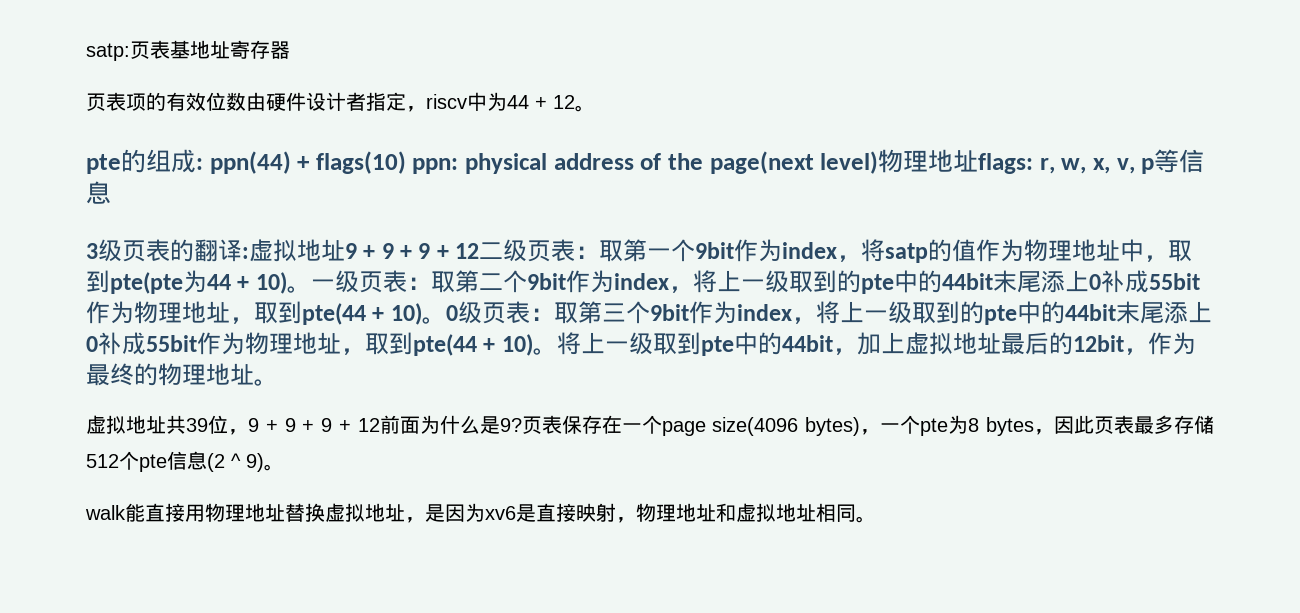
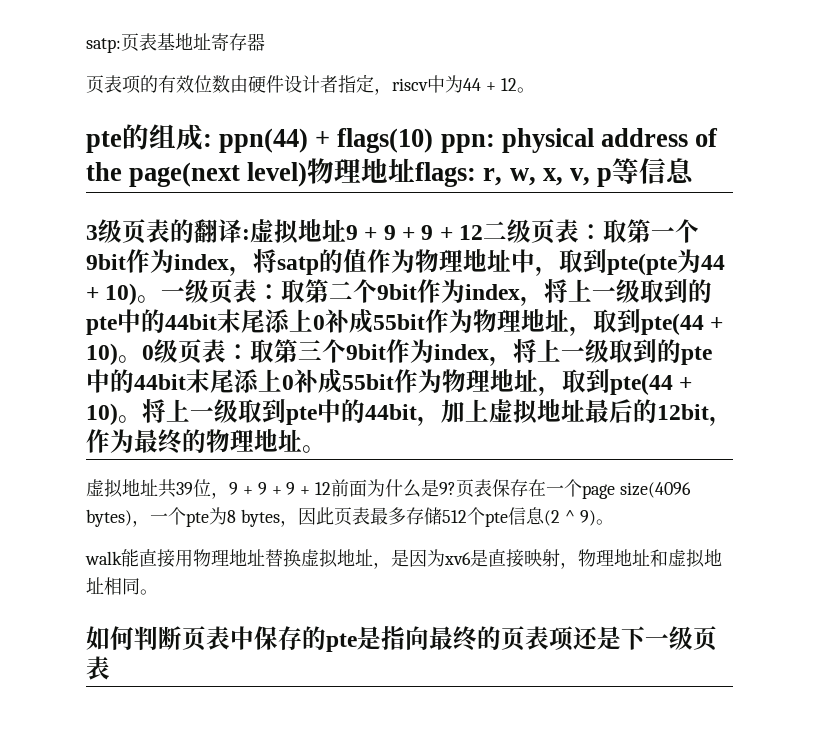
+ 如何判断页表中保存的pte是指向最终的页表项还是下一级页表

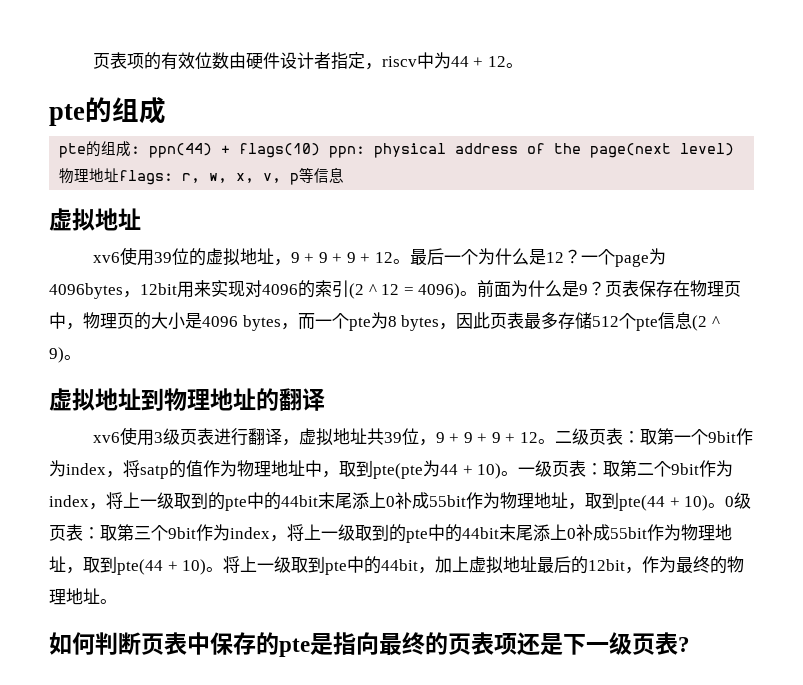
- satp:页表基地址寄存器
  页表项的有效位数由硬件设计者指定，riscv中为44 + 12。
+ pte的组成
  pte的组成: ppn(44) + flags(10) ppn: physical address of the page(next level)物理地址flags: r, w, x, v, p等信息
- 3级页表的翻译:虚拟地址9 + 9 + 9 + 12二级页表：取第一个9bit作为index，将satp的值作为物理地址中，取到pte(pte为44 + 10)。
+ 虚拟地址
+ xv6使用39位的虚拟地址，9 + 9 + 9 + 12。最后一个为什么是12？一个page为4096bytes，12bit用来实现对4096的索引(2 ^ 12 = 4096)。前面为什么是9？页表保存在物理页中，物理页的大小是4096 bytes，而一个pte为8 bytes，因此页表最多存储512个pte信息(2 ^ 9)。
+ 虚拟地址到物理地址的翻译
+ xv6使用3级页表进行翻译，虚拟地址共39位，9 + 9 + 9 + 12。二级页表：取第一个9bit作为index，将satp的值作为物理地址中，取到pte(pte为44 + 10)。
- 虚拟地址共39位，9 + 9 + 9 + 12前面为什么是9?页表保存在一个page size(4096 bytes)，一个pte为8 bytes，因此页表最多存储512个pte信息(2 ^ 9)。
- walk能直接用物理地址替换虚拟地址，是因为xv6是直接映射，物理地址和虚拟地址相同。
- 如何判断页表中保存的pte是指向最终的页表项还是下一级页表
+ 如何判断页表中保存的pte是指向最终的页表项还是下一级页表?

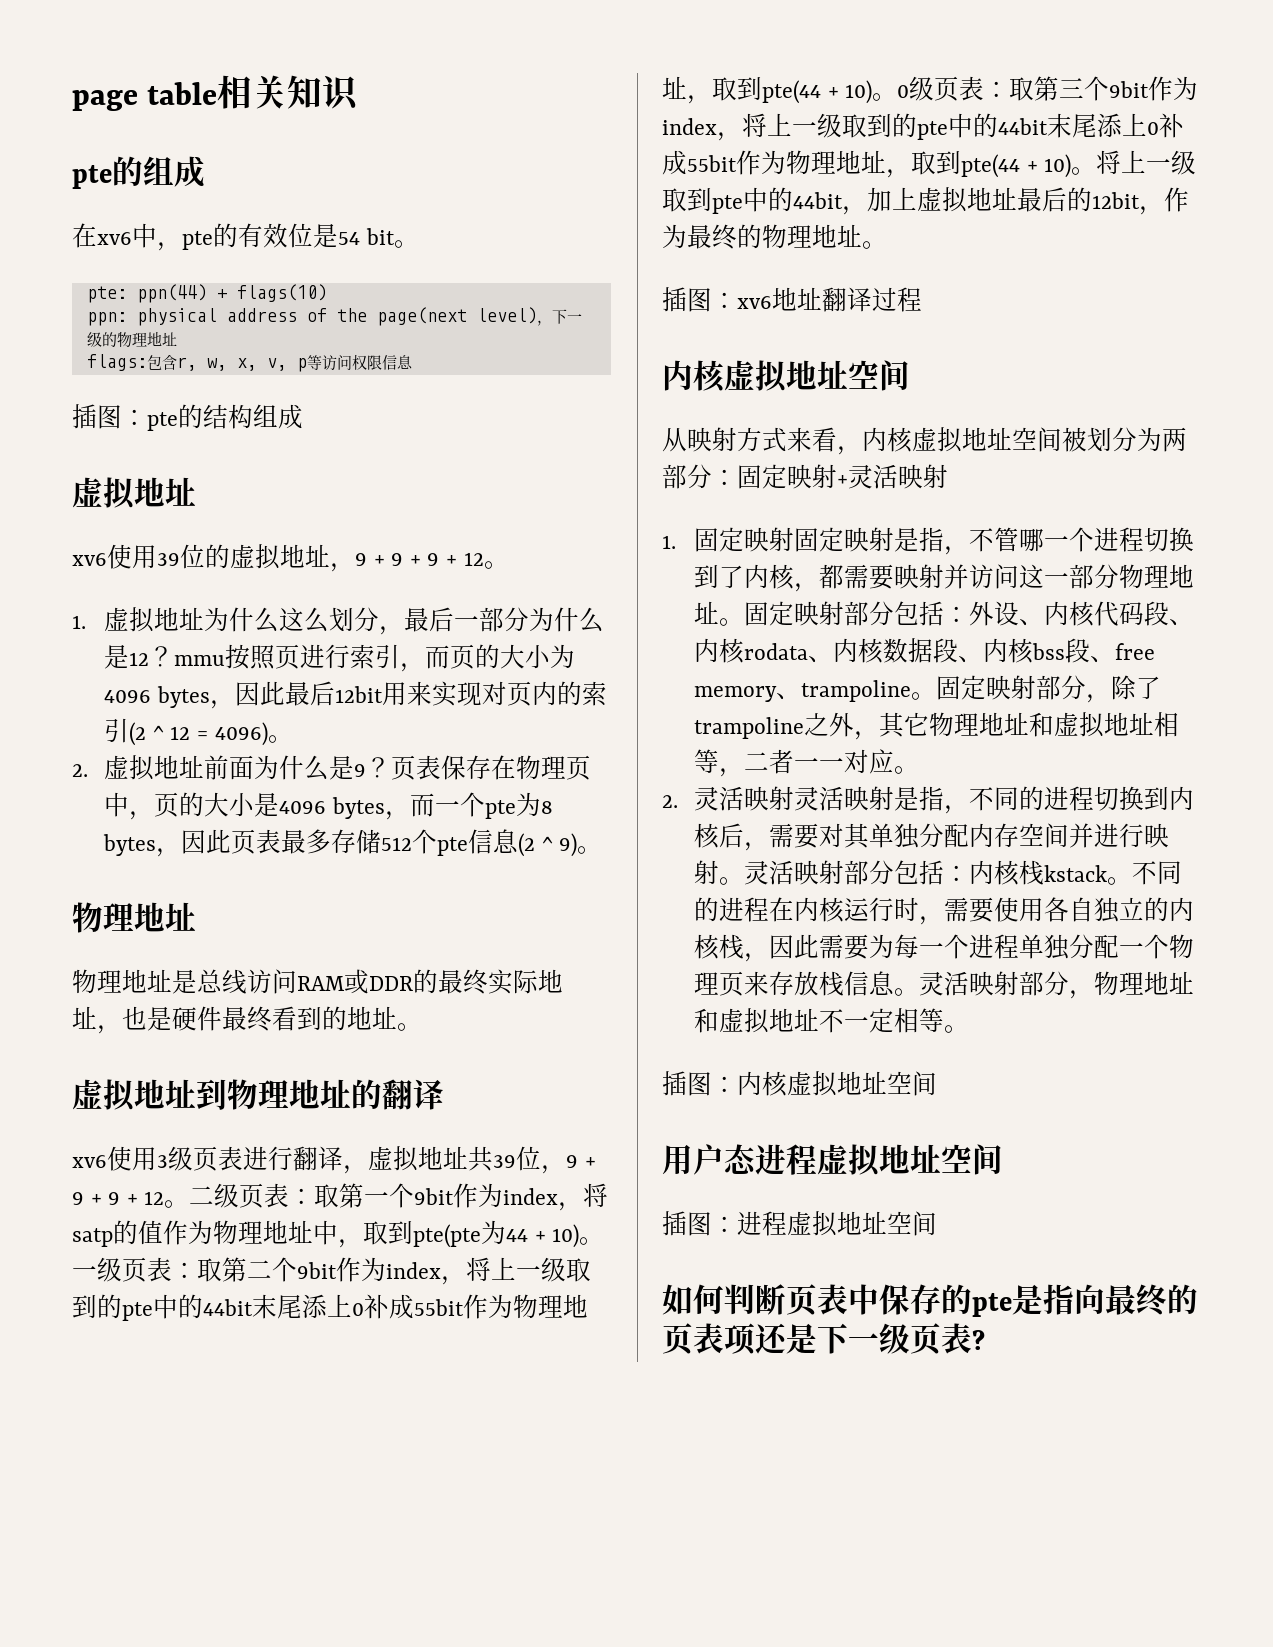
- 页表项的有效位数由硬件设计者指定，riscv中为44 + 12。
+ page table相关知识
  pte的组成
- pte的组成: ppn(44) + flags(10) ppn: physical address of the page(next level)物理地址flags: r, w, x, v, p等信息
+ 在xv6中，pte的有效位是54 bit。
+ pte: ppn(44) + flags(10)
+ ppn: physical address of the page(next level)，下一级的物理地址
+ flags:包含r, w, x, v, p等访问权限信息
+ 插图：pte的结构组成
- xv6使用39位的虚拟地址，9 + 9 + 9 + 12。最后一个为什么是12？一个page为4096bytes，12bit用来实现对4096的索引(2 ^ 12 = 4096)。前面为什么是9？
+ xv6使用39位的虚拟地址，9 + 9 + 9 + 12。
+ 1.虚拟地址为什么这么划分，最后一部分为什么是12？mmu按照页进行索引，而页的大小为4096 bytes，因此最后12bit用来实现对页内的索引(2 ^ 12 = 4096)。
+ 2.虚拟地址前面为什么是9？
- 页表保存在物理页中，物理页的大小是4096 bytes，而一个pte为8 bytes，因此页表最多存储512个pte信息(2 ^ 9)。
+ 页表保存在物理页中，页的大小是4096 bytes，而一个pte为8 bytes，因此页表最多存储512个pte信息(2 ^ 9)。
+ 物理地址
+ 物理地址是总线访问RAM或DDR的最终实际地址，也是硬件最终看到的地址。
+ 插图：xv6地址翻译过程
+ 内核虚拟地址空间
+ 从映射方式来看，内核虚拟地址空间被划分为两部分：固定映射+灵活映射
+ 1.固定映射固定映射是指，不管哪一个进程切换到了内核，都需要映射并访问这一部分物理地址。固定映射部分包括：外设、内核代码段、内核rodata、内核数据段、内核bss段、free memory、trampoline。固定映射部分，除了trampoline之外，其它物理地址和虚拟地址相等，二者一一对应。
+ 2.灵活映射灵活映射是指，不同的进程切换到内核后，需要对其单独分配内存空间并进行映射。灵活映射部分包括：内核栈kstack。不同的进程在内核运行时，需要使用各自独立的内核栈，因此需要为每一个进程单独分配一个物理页来存放栈信息。灵活映射部分，物理地址和虚拟地址不一定相等。
+ 插图：内核虚拟地址空间
+ 用户态进程虚拟地址空间
+ 插图：进程虚拟地址空间

